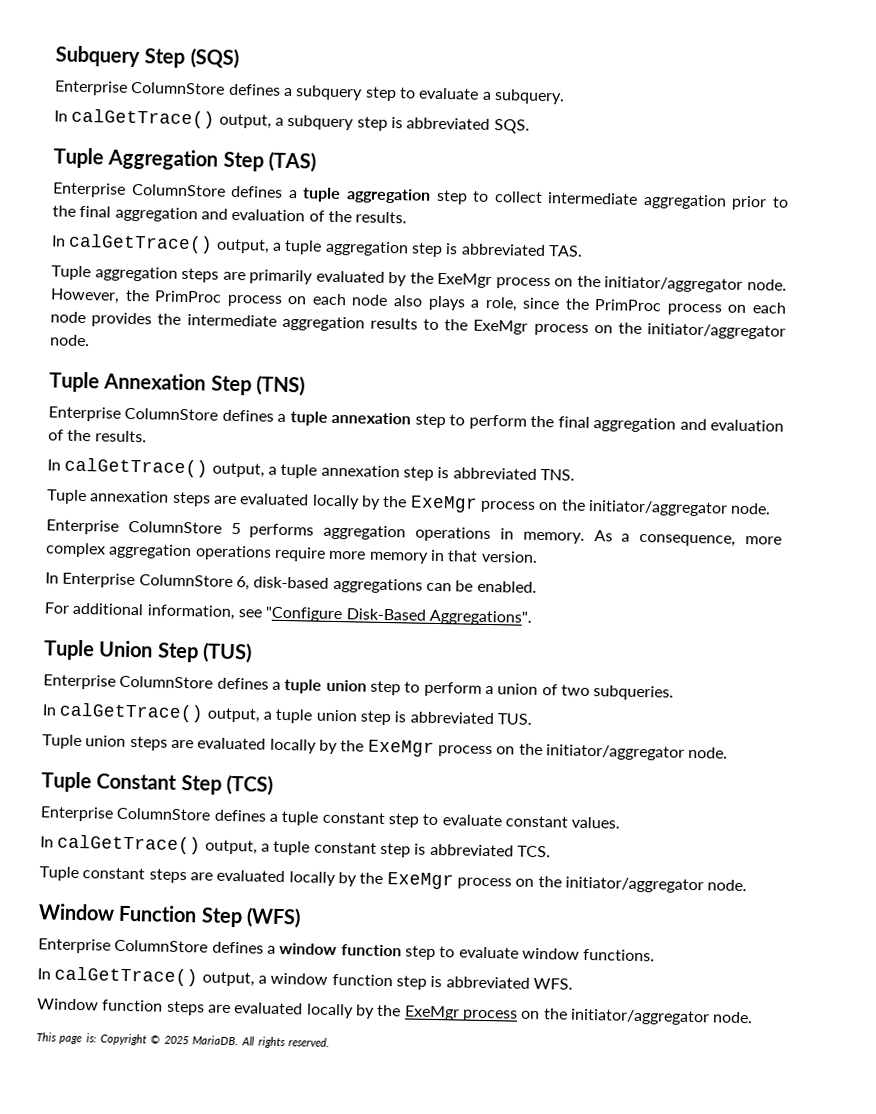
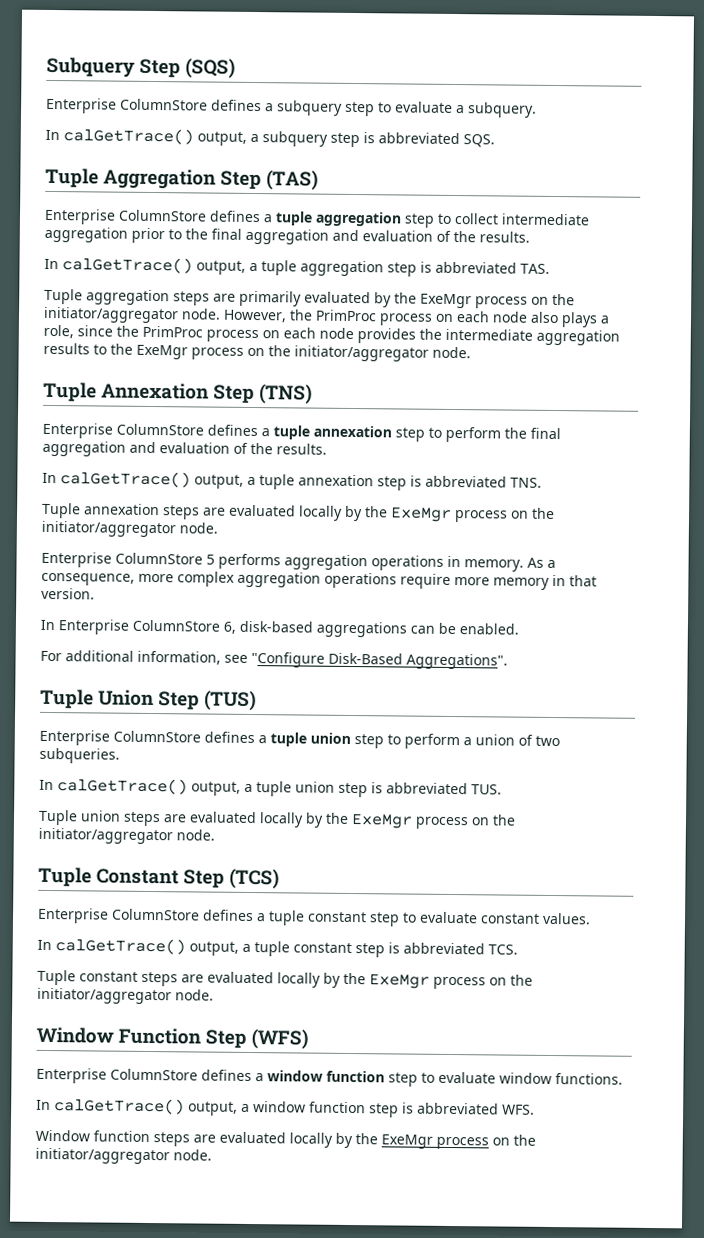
- This page is: Copyright © 2025 MariaDB. All rights reserved.

